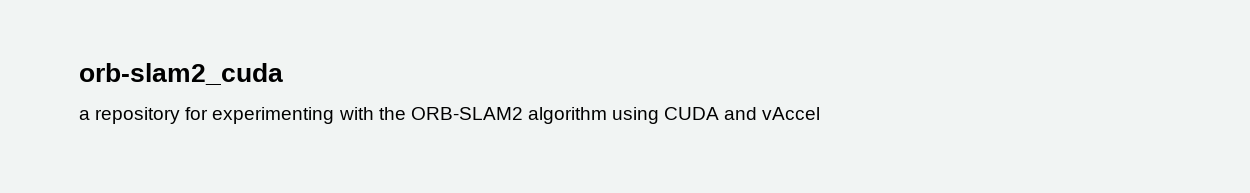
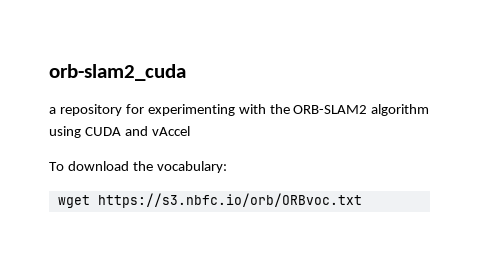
+ To download the vocabulary:
+ wget https://s3.nbfc.io/orb/ORBvoc.txt

